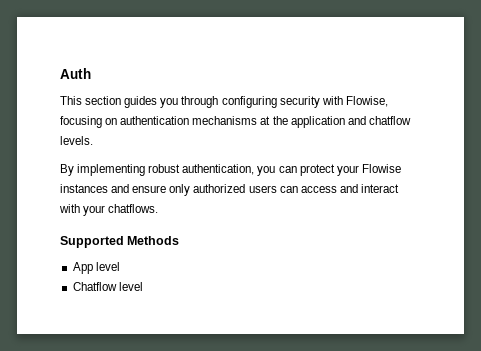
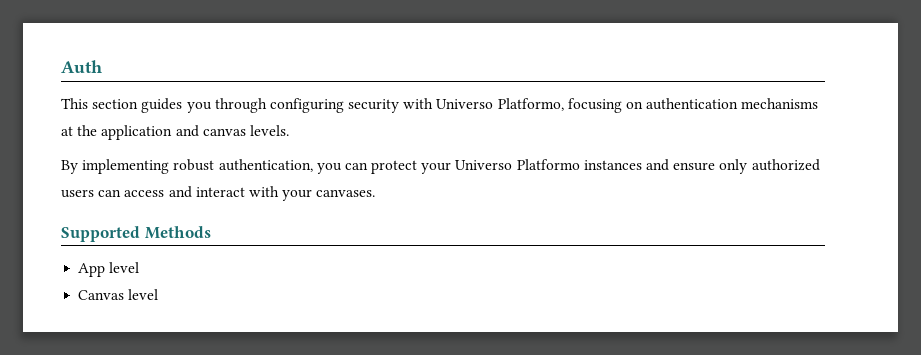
- This section guides you through configuring security with Flowise, focusing on authentication mechanisms at the application and chatflow levels.
+ This section guides you through configuring security with Universo Platformo, focusing on authentication mechanisms at the application and canvas levels.
- By implementing robust authentication, you can protect your Flowise instances and ensure only authorized users can access and interact with your chatflows.
+ By implementing robust authentication, you can protect your Universo Platformo instances and ensure only authorized users can access and interact with your canvases.
- Chatflow level
+ Canvas level

